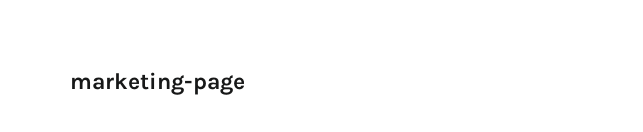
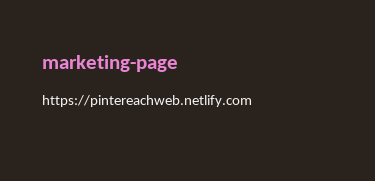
+ https://pintereachweb.netlify.com

